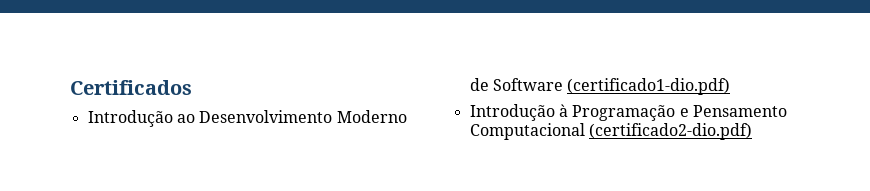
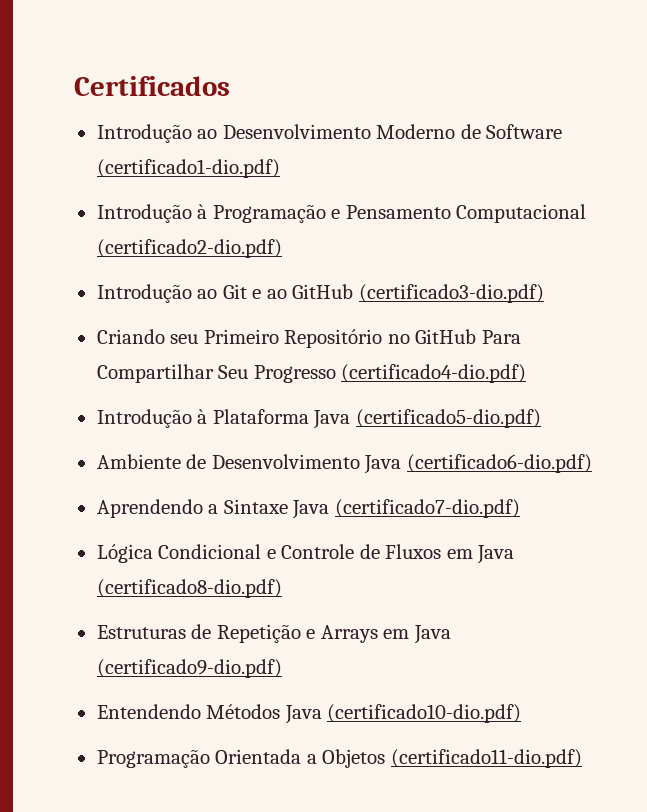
+ Introdução ao Git e ao GitHub (certificado3-dio.pdf)
+ Criando seu Primeiro Repositório no GitHub Para Compartilhar Seu Progresso (certificado4-dio.pdf)
+ Introdução à Plataforma Java (certificado5-dio.pdf)
+ Ambiente de Desenvolvimento Java (certificado6-dio.pdf)
+ Aprendendo a Sintaxe Java (certificado7-dio.pdf)
+ Lógica Condicional e Controle de Fluxos em Java (certificado8-dio.pdf)
+ Estruturas de Repetição e Arrays em Java (certificado9-dio.pdf)
+ Entendendo Métodos Java (certificado10-dio.pdf)
+ Programação Orientada a Objetos (certificado11-dio.pdf)

